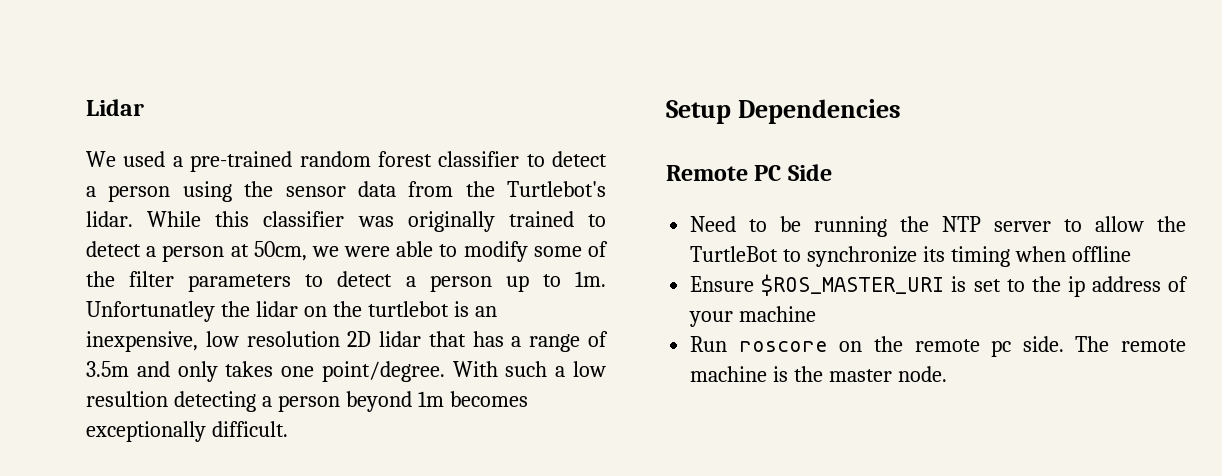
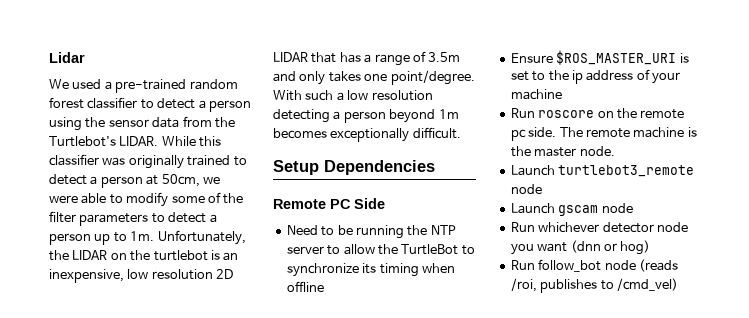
- We used a pre-trained random forest classifier to detect a person using the sensor data from the Turtlebot's lidar.
+ We used a pre-trained random forest classifier to detect a person using the sensor data from the Turtlebot's LIDAR.
- Unfortunatley the lidar on the turtlebot is an inexpensive, low resolution 2D lidar that has a range of 3.5m and only takes one point/degree.
+ Unfortunately, the LIDAR on the turtlebot is an inexpensive, low resolution 2D LIDAR that has a range of 3.5m and only takes one point/degree.
- With such a low resultion detecting a person beyond 1m becomes exceptionally difficult.
+ With such a low resolution detecting a person beyond 1m becomes exceptionally difficult.
+ Launch turtlebot3_remote node
+ Launch gscam node
+ Run whichever detector node you want (dnn or hog)
+ Run follow_bot node (reads /roi, publishes to /cmd_vel)

